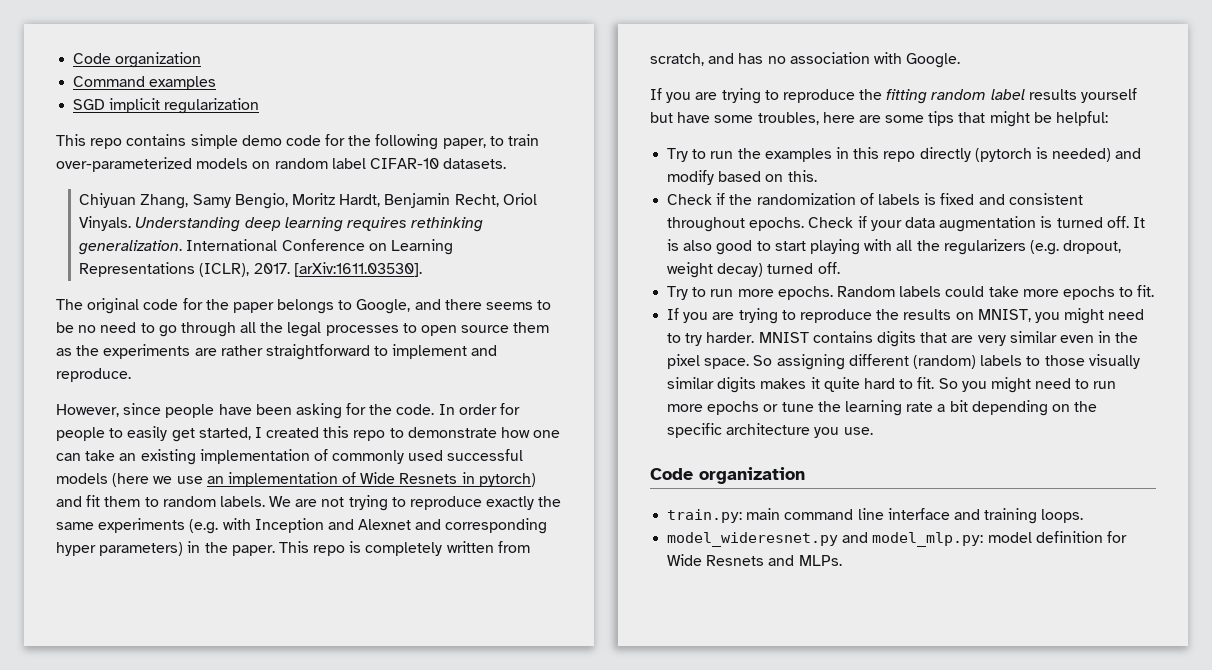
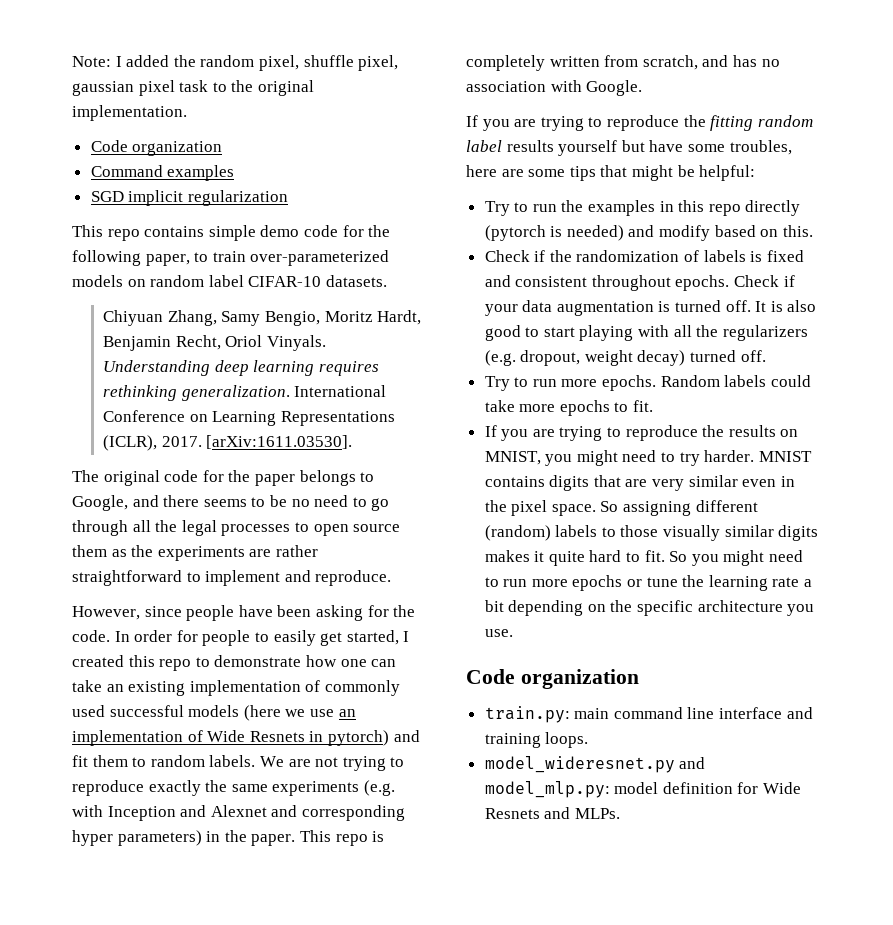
+ Note: I added the random pixel, shuffle pixel, gaussian pixel task to the original implementation.

